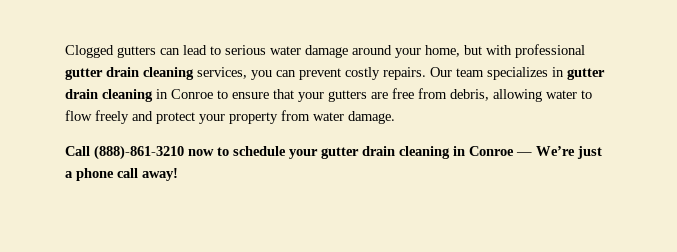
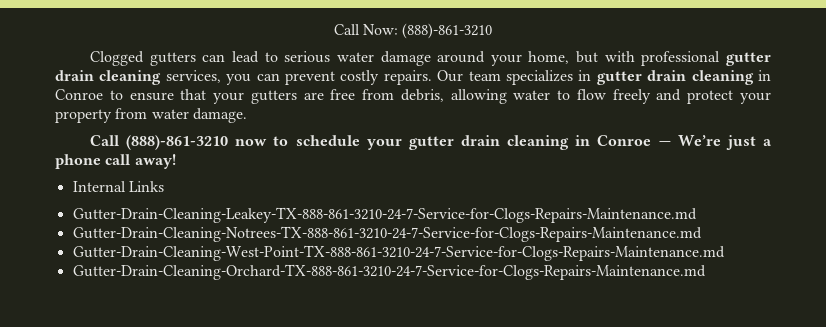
+ Call Now: (888)-861-3210
+ Internal Links
+ Gutter-Drain-Cleaning-Leakey-TX-888-861-3210-24-7-Service-for-Clogs-Repairs-Maintenance.md
+ Gutter-Drain-Cleaning-Notrees-TX-888-861-3210-24-7-Service-for-Clogs-Repairs-Maintenance.md
+ Gutter-Drain-Cleaning-West-Point-TX-888-861-3210-24-7-Service-for-Clogs-Repairs-Maintenance.md
+ Gutter-Drain-Cleaning-Orchard-TX-888-861-3210-24-7-Service-for-Clogs-Repairs-Maintenance.md

